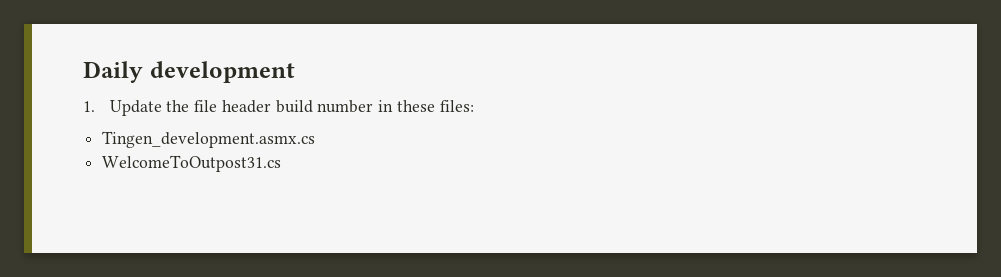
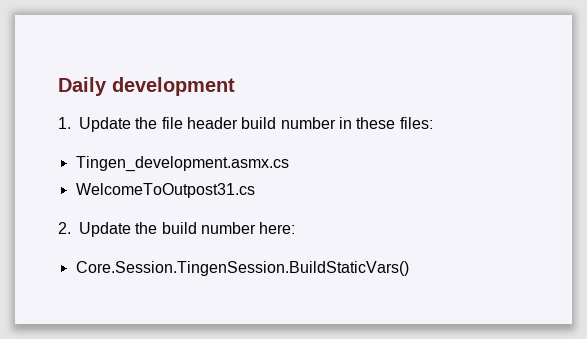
+ 2. Update the build number here:
+ Core.Session.TingenSession.BuildStaticVars()

